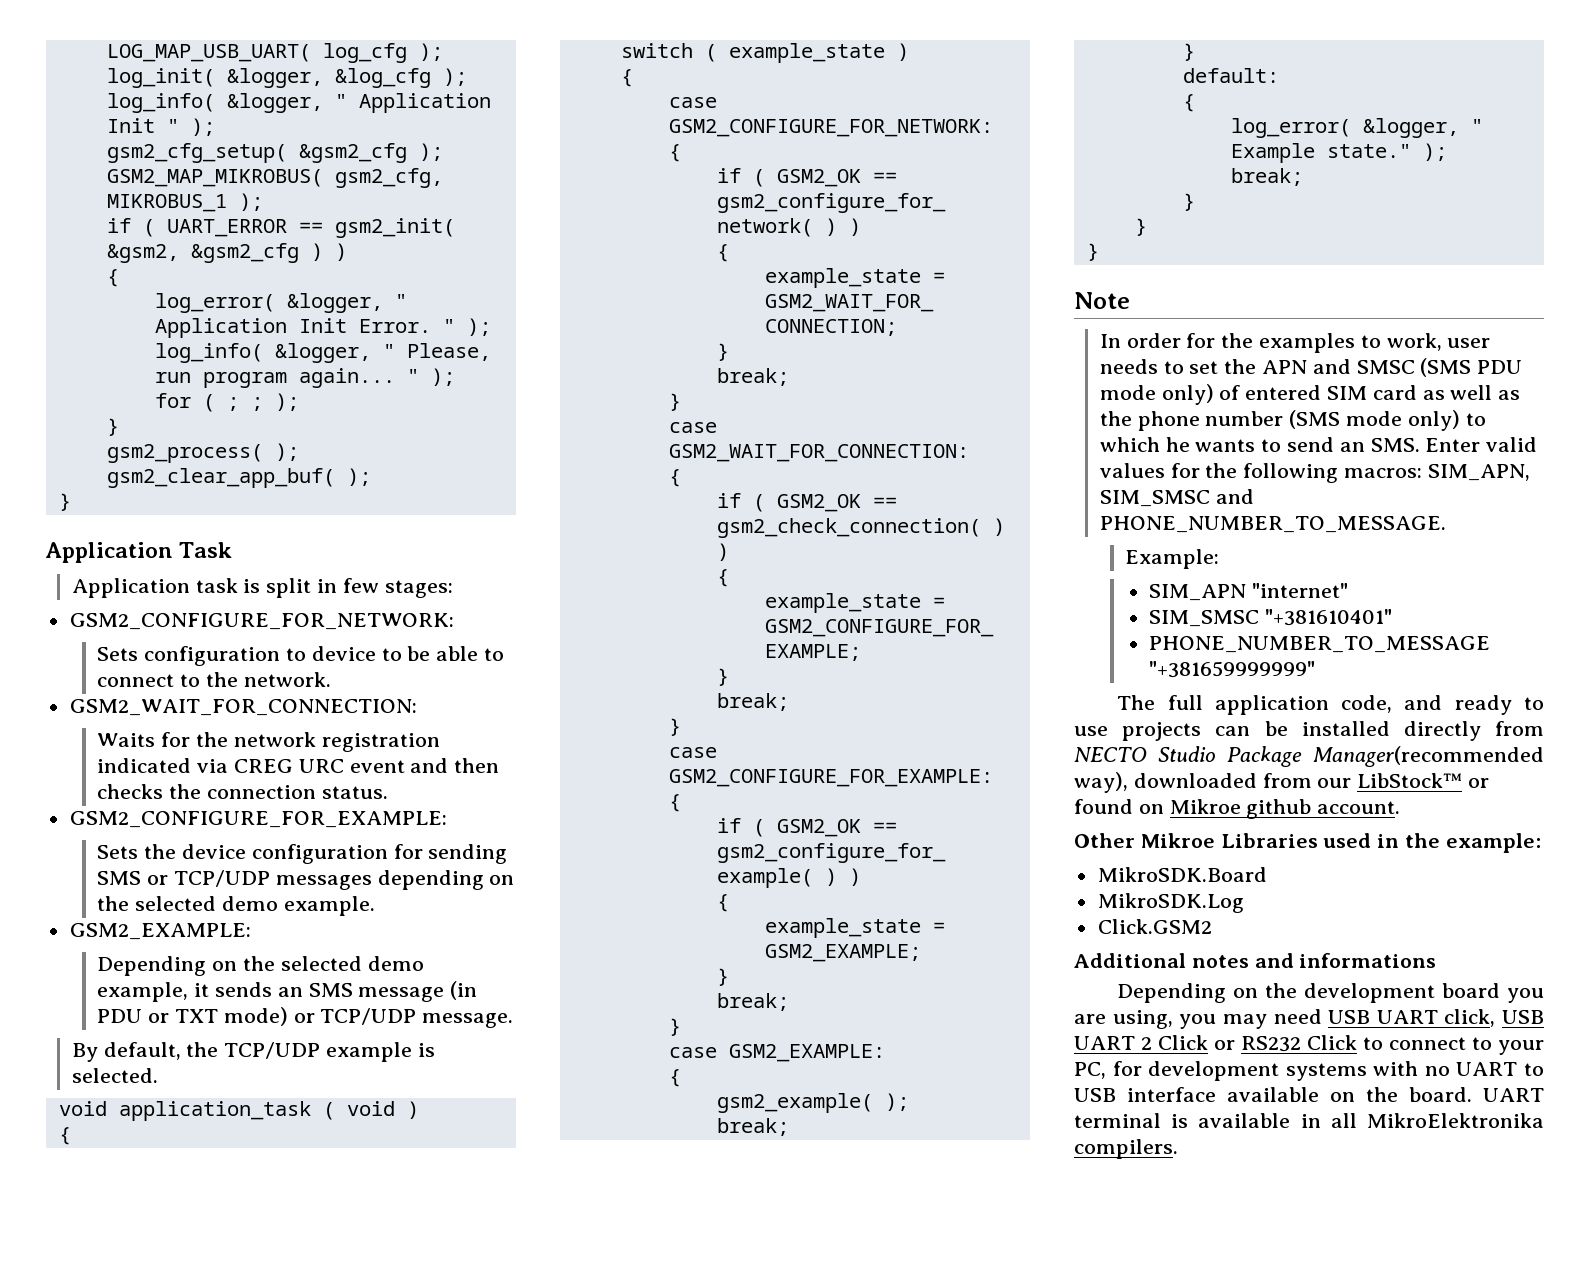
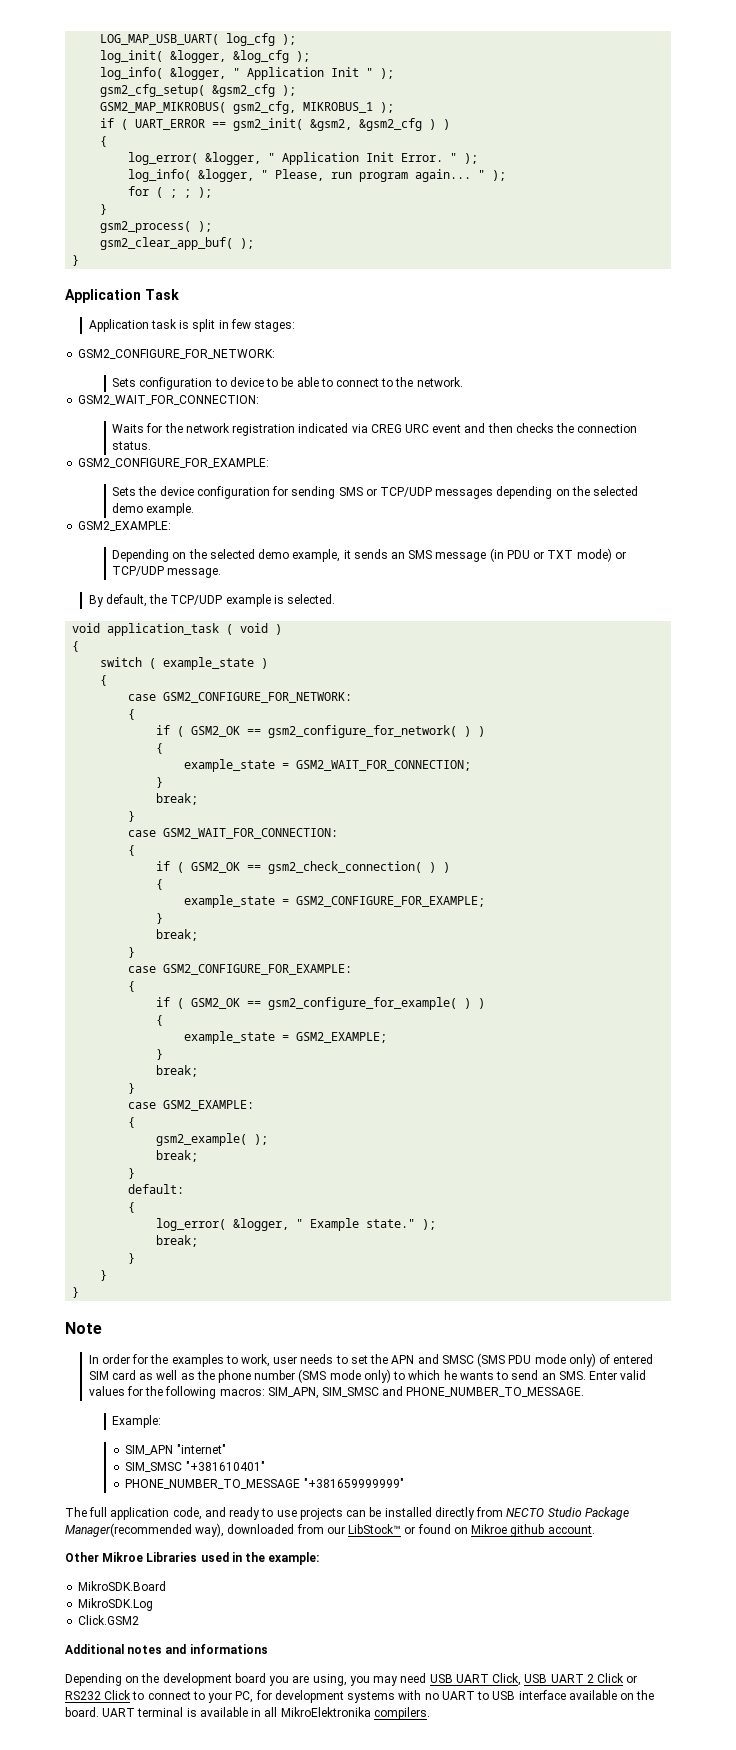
- Depending on the development board you are using, you may need USB UART click, USB UART 2 Click or RS232 Click to connect to your PC, for development systems with no UART to USB interface available on the board.
+ Depending on the development board you are using, you may need USB UART Click, USB UART 2 Click or RS232 Click to connect to your PC, for development systems with no UART to USB interface available on the board.

